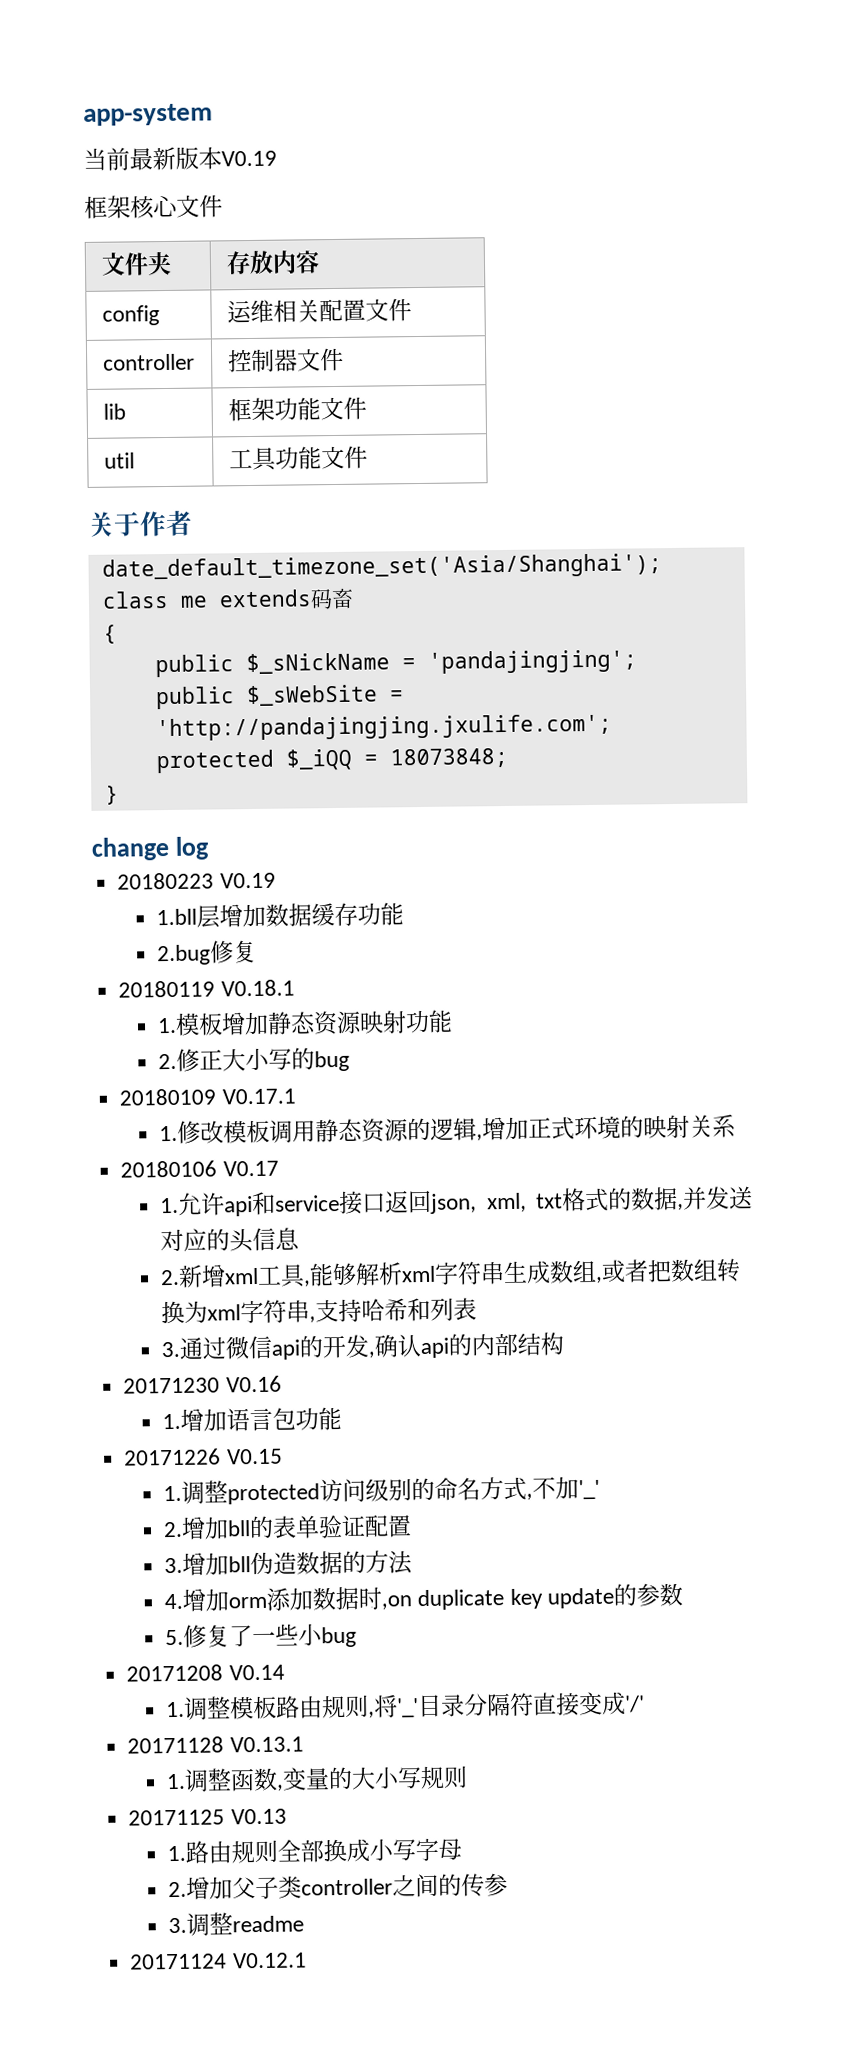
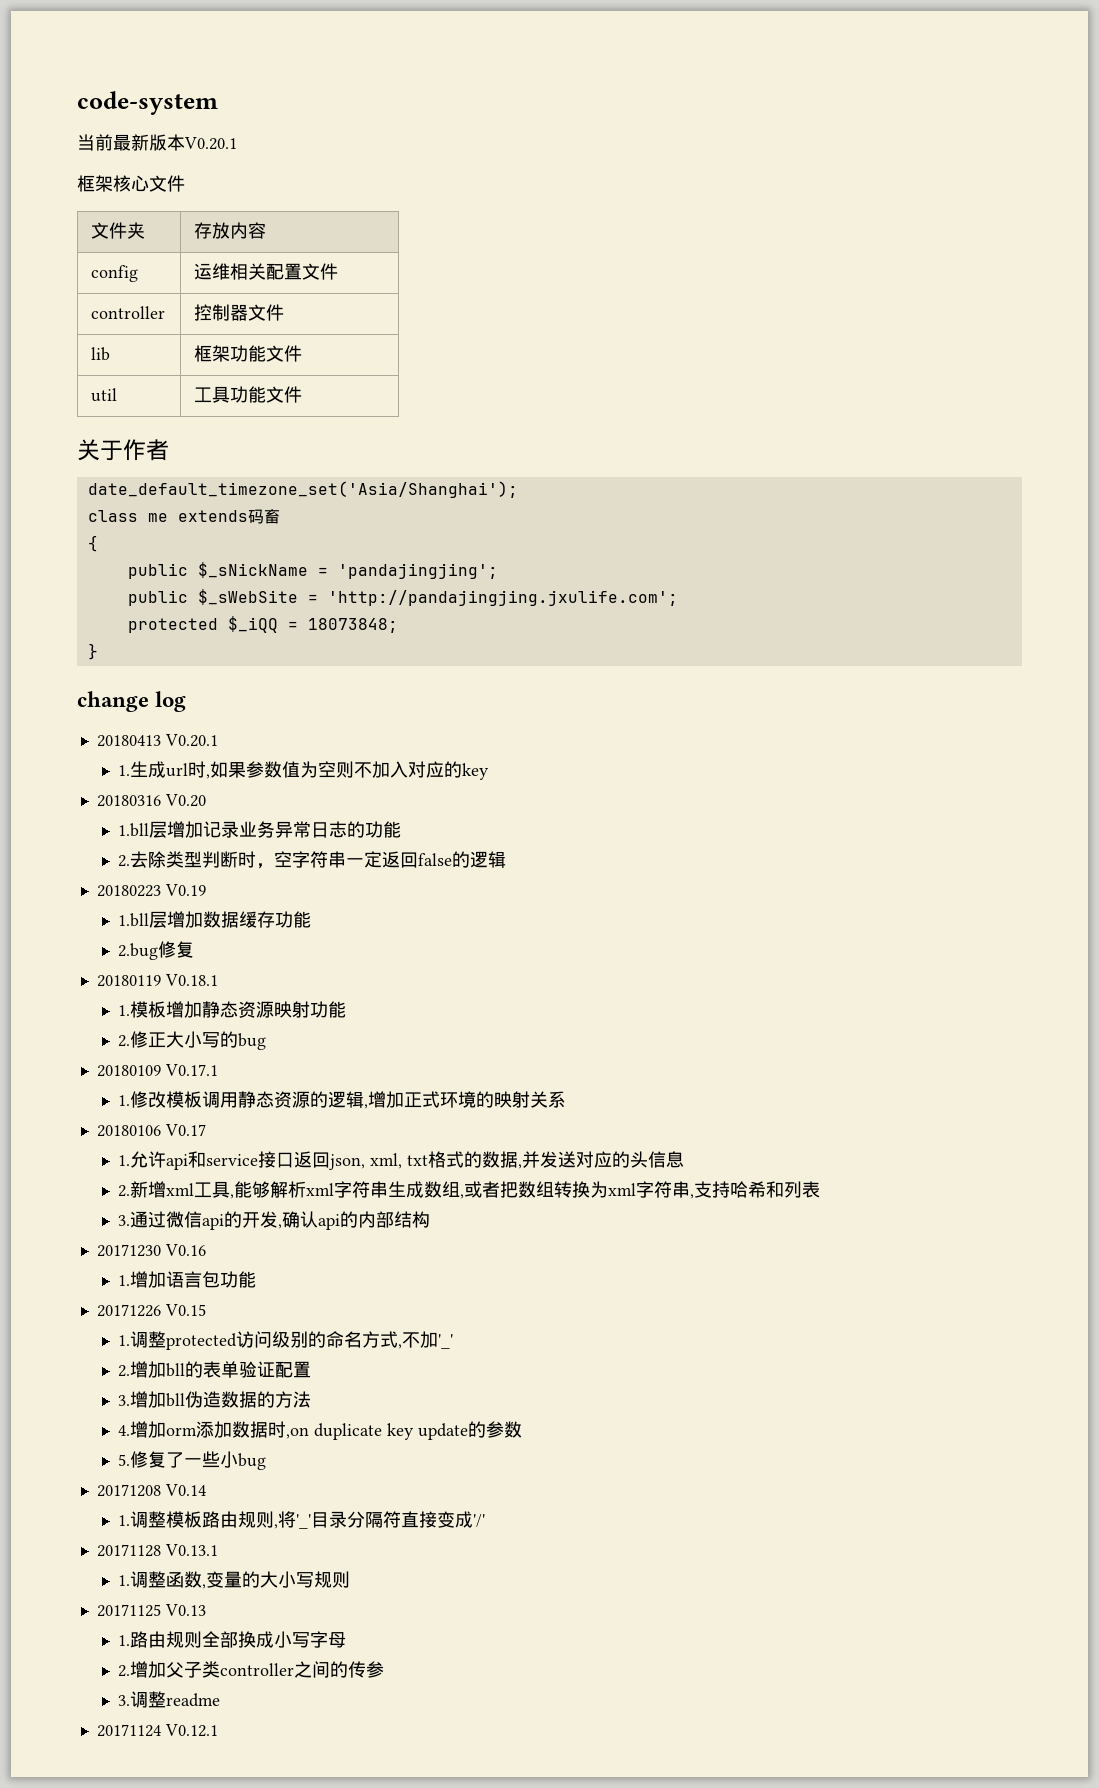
- app-system
+ code-system
- 当前最新版本V0.19
+ 当前最新版本V0.20.1
+ 20180413 V0.20.1
+ 1.生成url时,如果参数值为空则不加入对应的key
+ 20180316 V0.20
+ 1.bll层增加记录业务异常日志的功能
+ 2.去除类型判断时，空字符串一定返回false的逻辑

